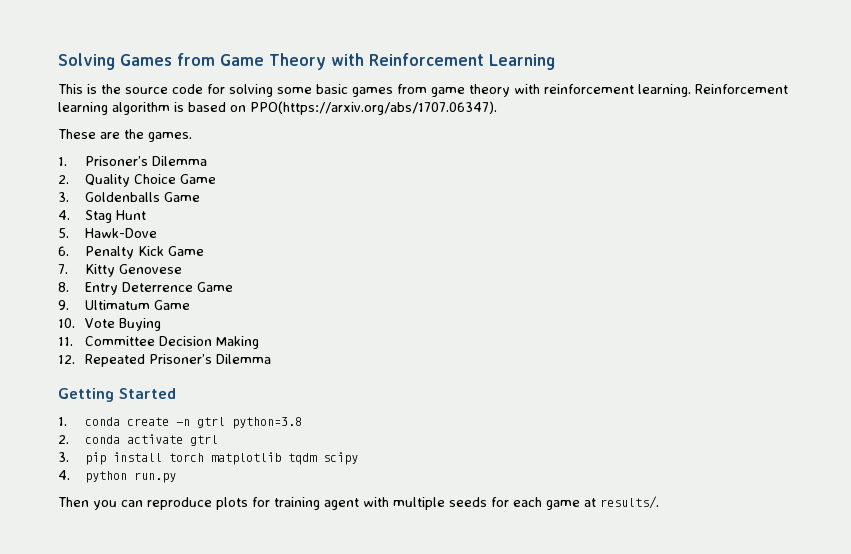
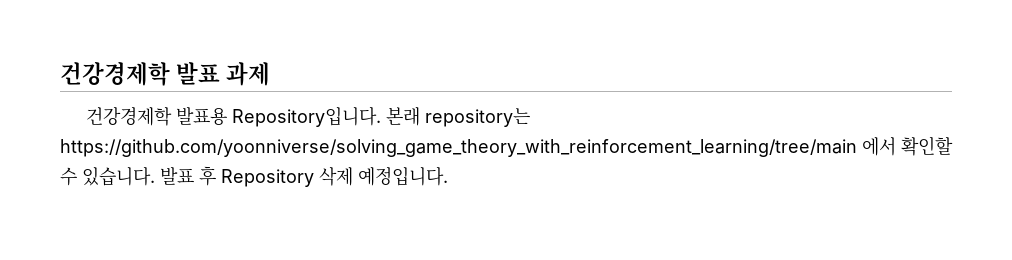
- Solving Games from Game Theory with Reinforcement Learning
- This is the source code for solving some basic games from game theory with reinforcement learning. Reinforcement learning algorithm is based on PPO(https://arxiv.org/abs/1707.06347).
- These are the games.
- 1. Prisoner’s Dilemma
- 2. Quality Choice Game
- 3. Goldenballs Game
- 4. Stag Hunt
- 5. Hawk-Dove
- 6. Penalty Kick Game
- 7. Kitty Genovese
- 8. Entry Deterrence Game
- 9. Ultimatum Game
- 10. Vote Buying
- 11. Committee Decision Making
- 12. Repeated Prisoner’s Dilemma
- Getting Started
- 1. conda create -n gtrl python=3.8
- 2. conda activate gtrl
- 3. pip install torch matplotlib tqdm scipy
- 4. python run.py
- Then you can reproduce plots for training agent with multiple seeds for each game at results/.
+ 건강경제학 발표 과제
+ 건강경제학 발표용 Repository입니다. 본래 repository는 https://github.com/yoonniverse/solving_game_theory_with_reinforcement_learning/tree/main 에서 확인할 수 있습니다. 발표 후 Repository 삭제 예정입니다.

